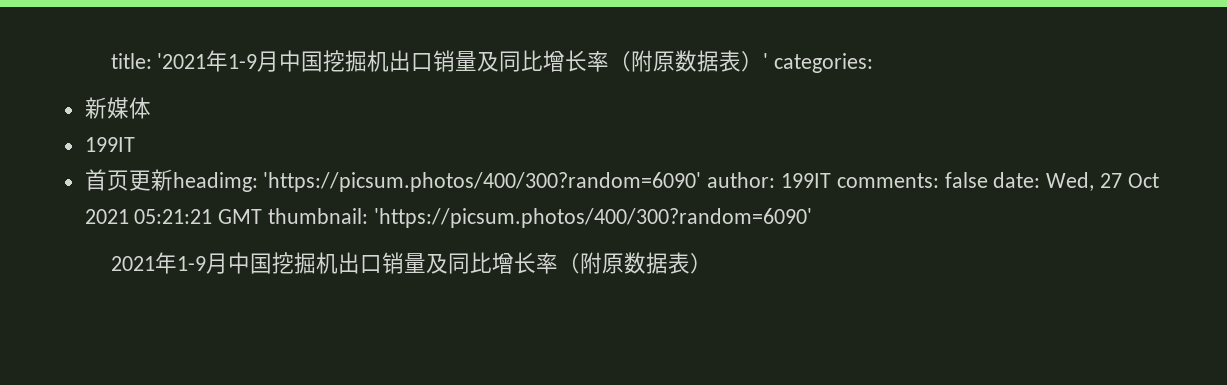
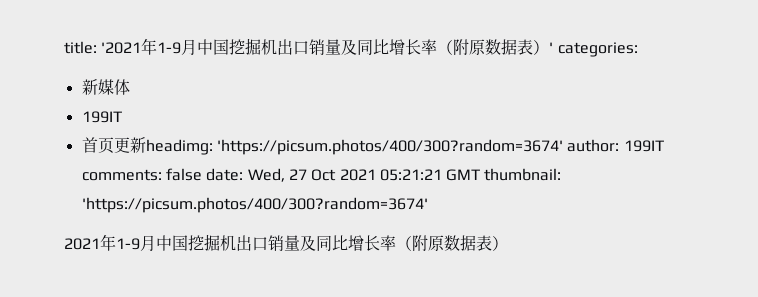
- 首页更新headimg: 'https://picsum.photos/400/300?random=6090' author: 199IT comments: false date: Wed, 27 Oct 2021 05:21:21 GMT thumbnail: 'https://picsum.photos/400/300?random=6090'
+ 首页更新headimg: 'https://picsum.photos/400/300?random=3674' author: 199IT comments: false date: Wed, 27 Oct 2021 05:21:21 GMT thumbnail: 'https://picsum.photos/400/300?random=3674'

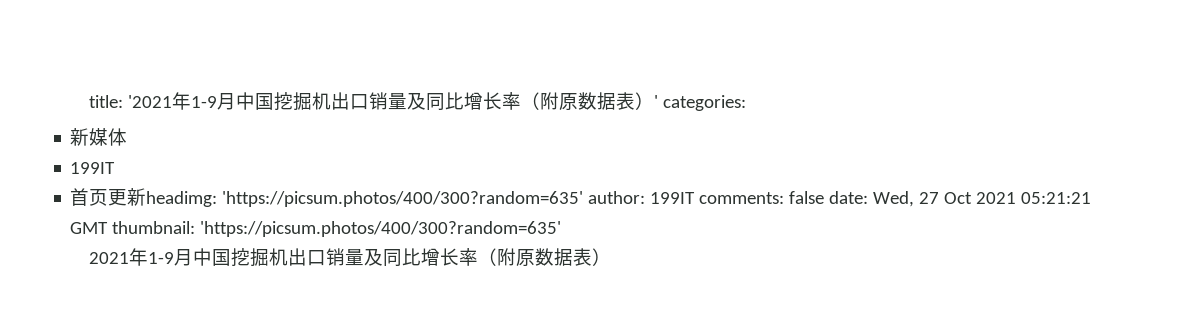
- 首页更新headimg: 'https://picsum.photos/400/300?random=3674' author: 199IT comments: false date: Wed, 27 Oct 2021 05:21:21 GMT thumbnail: 'https://picsum.photos/400/300?random=3674'
+ 首页更新headimg: 'https://picsum.photos/400/300?random=635' author: 199IT comments: false date: Wed, 27 Oct 2021 05:21:21 GMT thumbnail: 'https://picsum.photos/400/300?random=635'

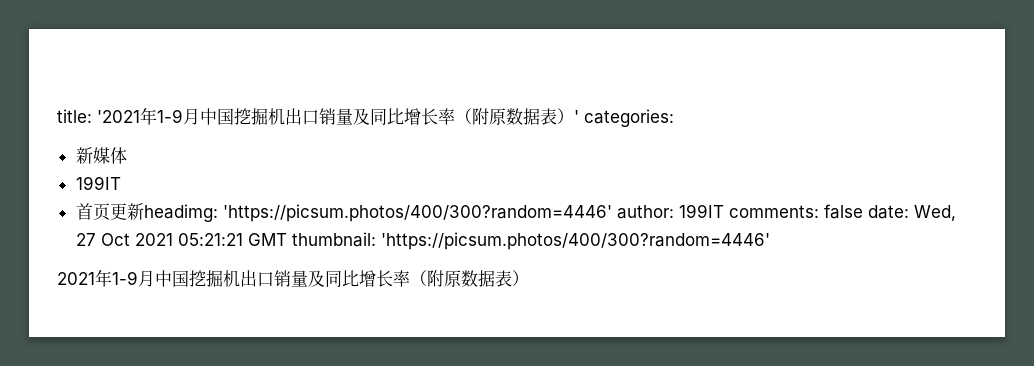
- 首页更新headimg: 'https://picsum.photos/400/300?random=635' author: 199IT comments: false date: Wed, 27 Oct 2021 05:21:21 GMT thumbnail: 'https://picsum.photos/400/300?random=635'
+ 首页更新headimg: 'https://picsum.photos/400/300?random=4446' author: 199IT comments: false date: Wed, 27 Oct 2021 05:21:21 GMT thumbnail: 'https://picsum.photos/400/300?random=4446'

